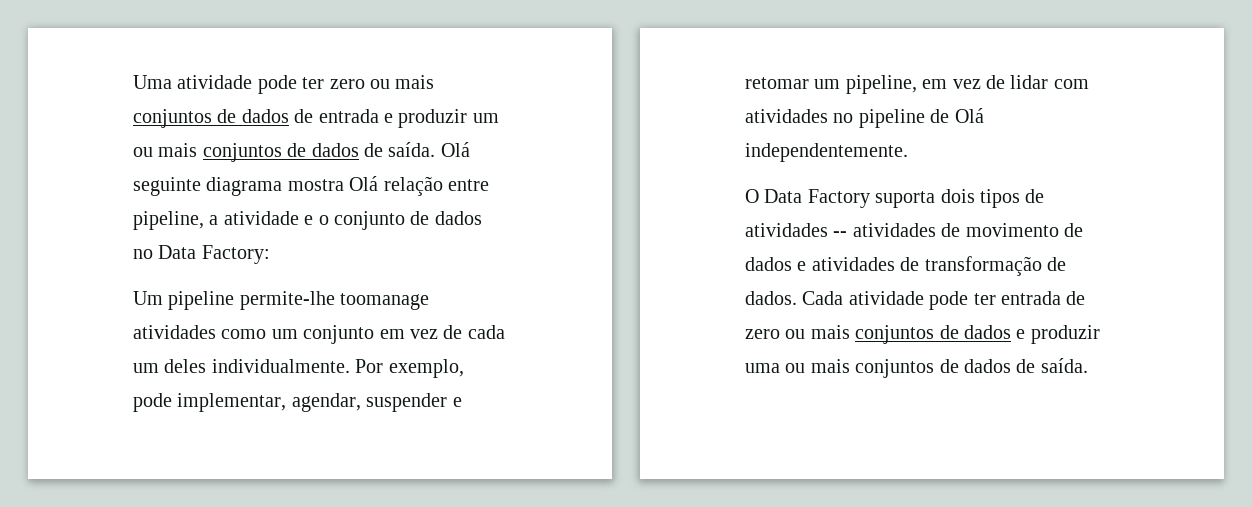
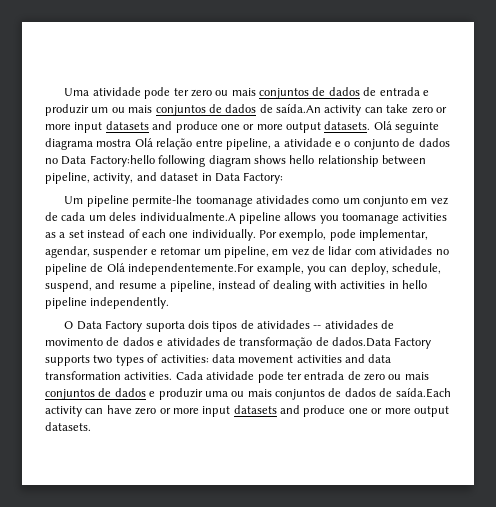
- Uma atividade pode ter zero ou mais conjuntos de dados de entrada e produzir um ou mais conjuntos de dados de saída.
+ Uma atividade pode ter zero ou mais conjuntos de dados de entrada e produzir um ou mais conjuntos de dados de saída.An activity can take zero or more input datasets and produce one or more output datasets.
- Olá seguinte diagrama mostra Olá relação entre pipeline, a atividade e o conjunto de dados no Data Factory:
+ Olá seguinte diagrama mostra Olá relação entre pipeline, a atividade e o conjunto de dados no Data Factory:hello following diagram shows hello relationship between pipeline, activity, and dataset in Data Factory:
- Um pipeline permite-lhe toomanage atividades como um conjunto em vez de cada um deles individualmente.
+ Um pipeline permite-lhe toomanage atividades como um conjunto em vez de cada um deles individualmente.A pipeline allows you toomanage activities as a set instead of each one individually.
- Por exemplo, pode implementar, agendar, suspender e retomar um pipeline, em vez de lidar com atividades no pipeline de Olá independentemente.
+ Por exemplo, pode implementar, agendar, suspender e retomar um pipeline, em vez de lidar com atividades no pipeline de Olá independentemente.For example, you can deploy, schedule, suspend, and resume a pipeline, instead of dealing with activities in hello pipeline independently.
- O Data Factory suporta dois tipos de atividades -- atividades de movimento de dados e atividades de transformação de dados.
+ O Data Factory suporta dois tipos de atividades -- atividades de movimento de dados e atividades de transformação de dados.Data Factory supports two types of activities: data movement activities and data transformation activities.
- Cada atividade pode ter entrada de zero ou mais conjuntos de dados e produzir uma ou mais conjuntos de dados de saída.
+ Cada atividade pode ter entrada de zero ou mais conjuntos de dados e produzir uma ou mais conjuntos de dados de saída.Each activity can have zero or more input datasets and produce one or more output datasets.

